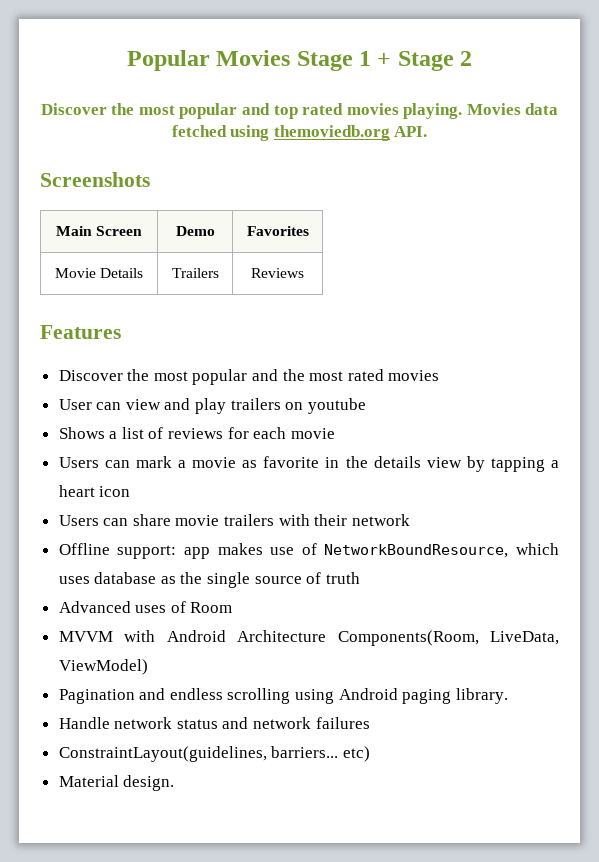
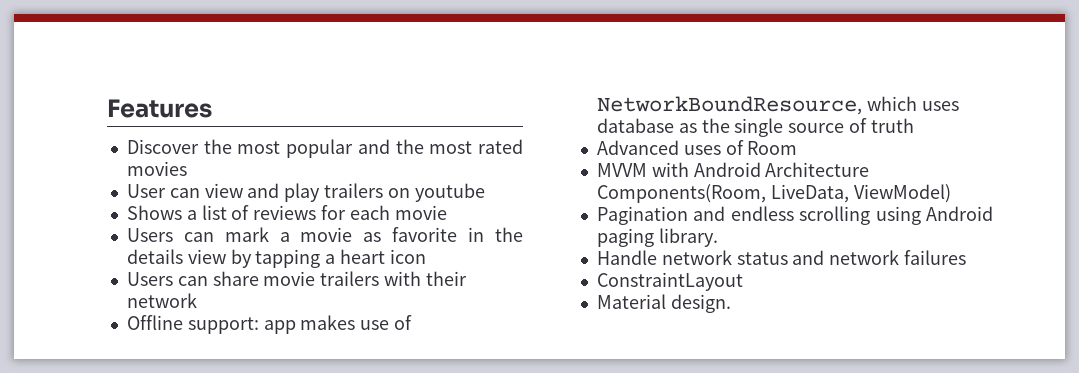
- Popular Movies Stage 1 + Stage 2
- Discover the most popular and top rated movies playing. Movies data fetched using themoviedb.org API.
- Screenshots
- Main Screen | Demo | Favorites
- Movie Details | Trailers | Reviews
- ConstraintLayout(guidelines, barriers... etc)
+ ConstraintLayout

